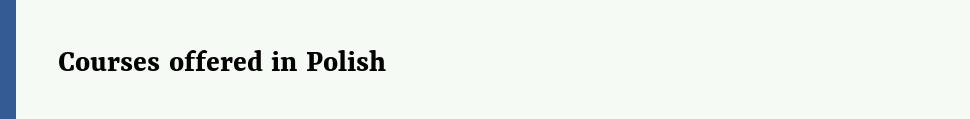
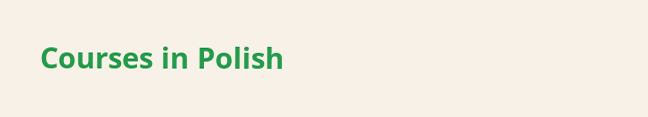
- Courses offered in Polish
+ Courses in Polish

